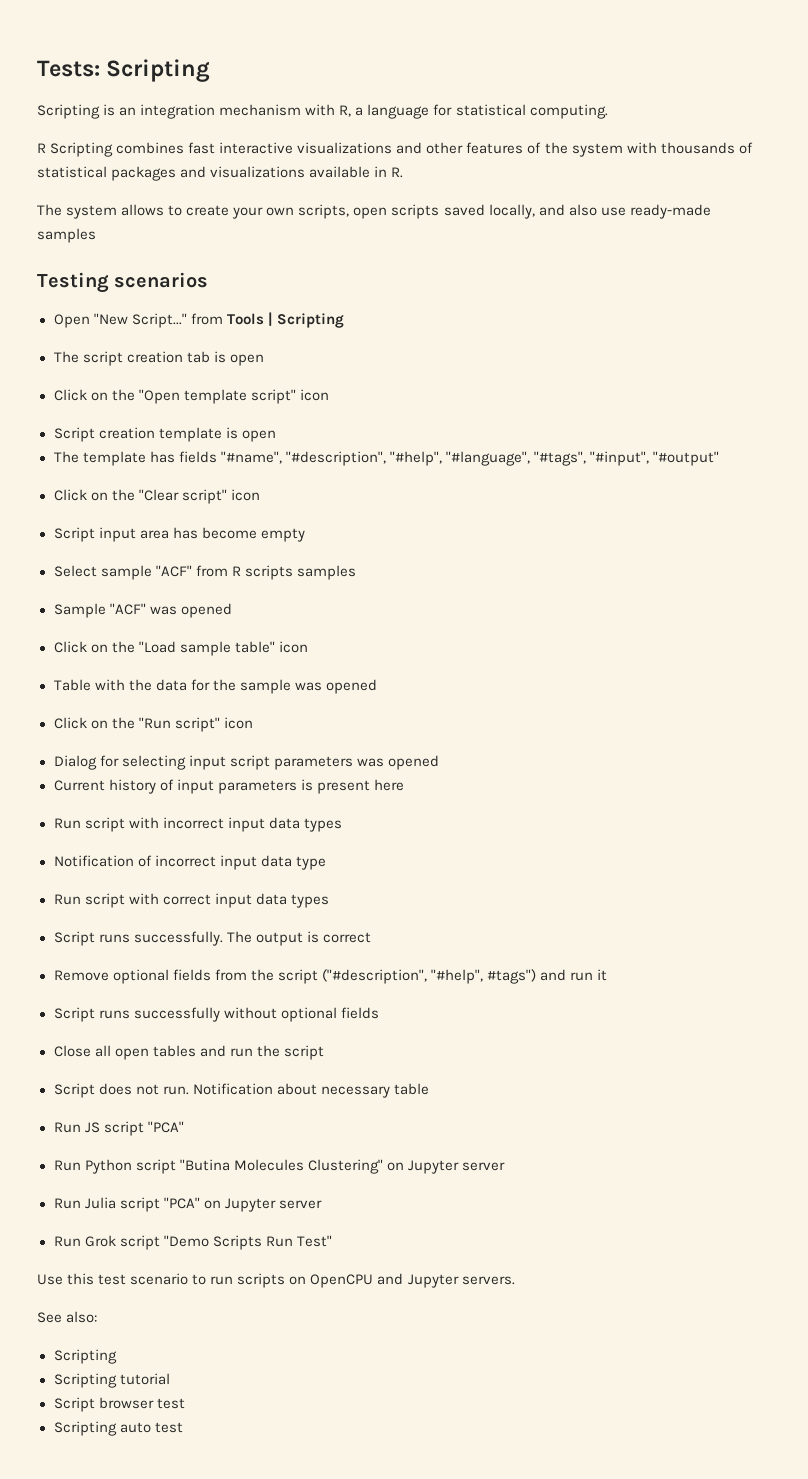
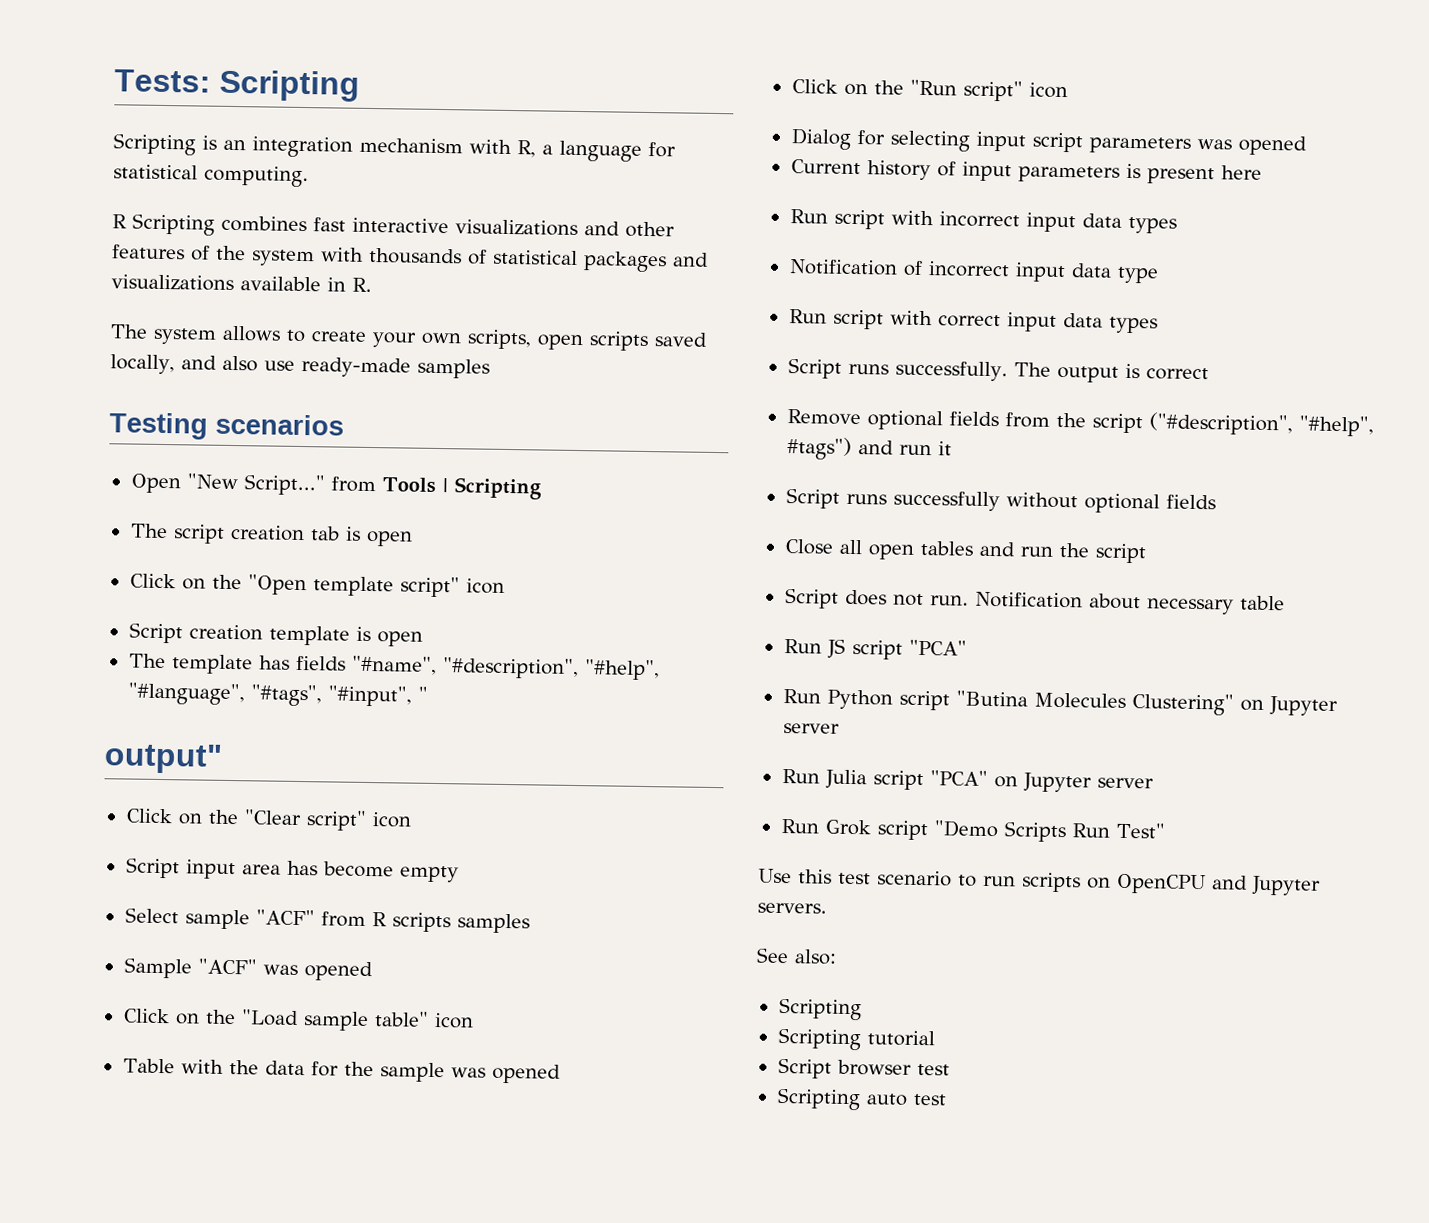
- The template has fields "#name", "#description", "#help", "#language", "#tags", "#input", "#output"
+ The template has fields "#name", "#description", "#help", "#language", "#tags", "#input", "
+ output"

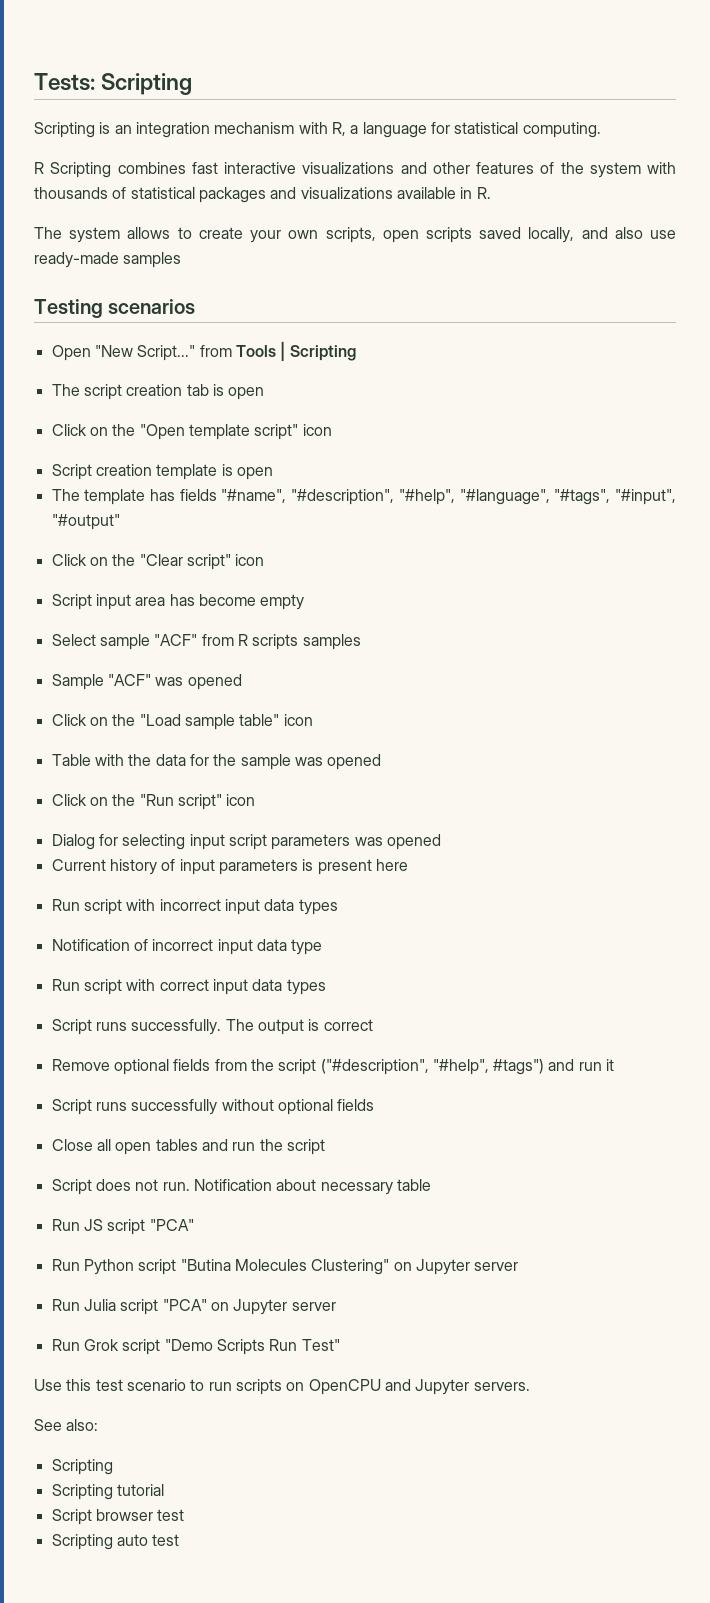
- The template has fields "#name", "#description", "#help", "#language", "#tags", "#input", "
- output"
+ The template has fields "#name", "#description", "#help", "#language", "#tags", "#input", "#output"

